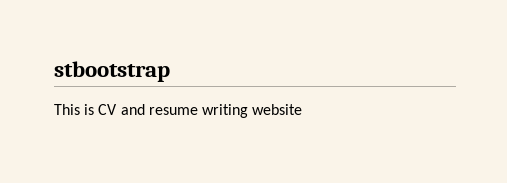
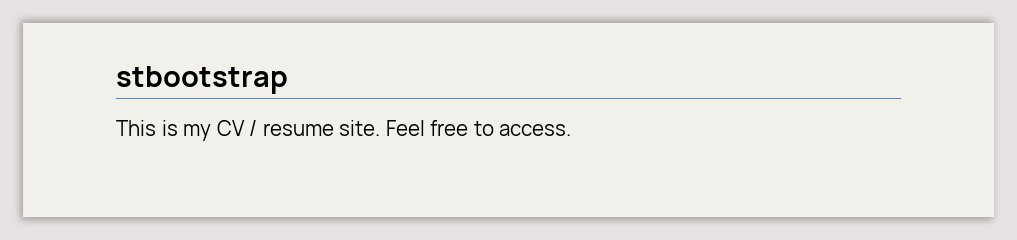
- This is CV and resume writing website
+ This is my CV / resume site. Feel free to access.

